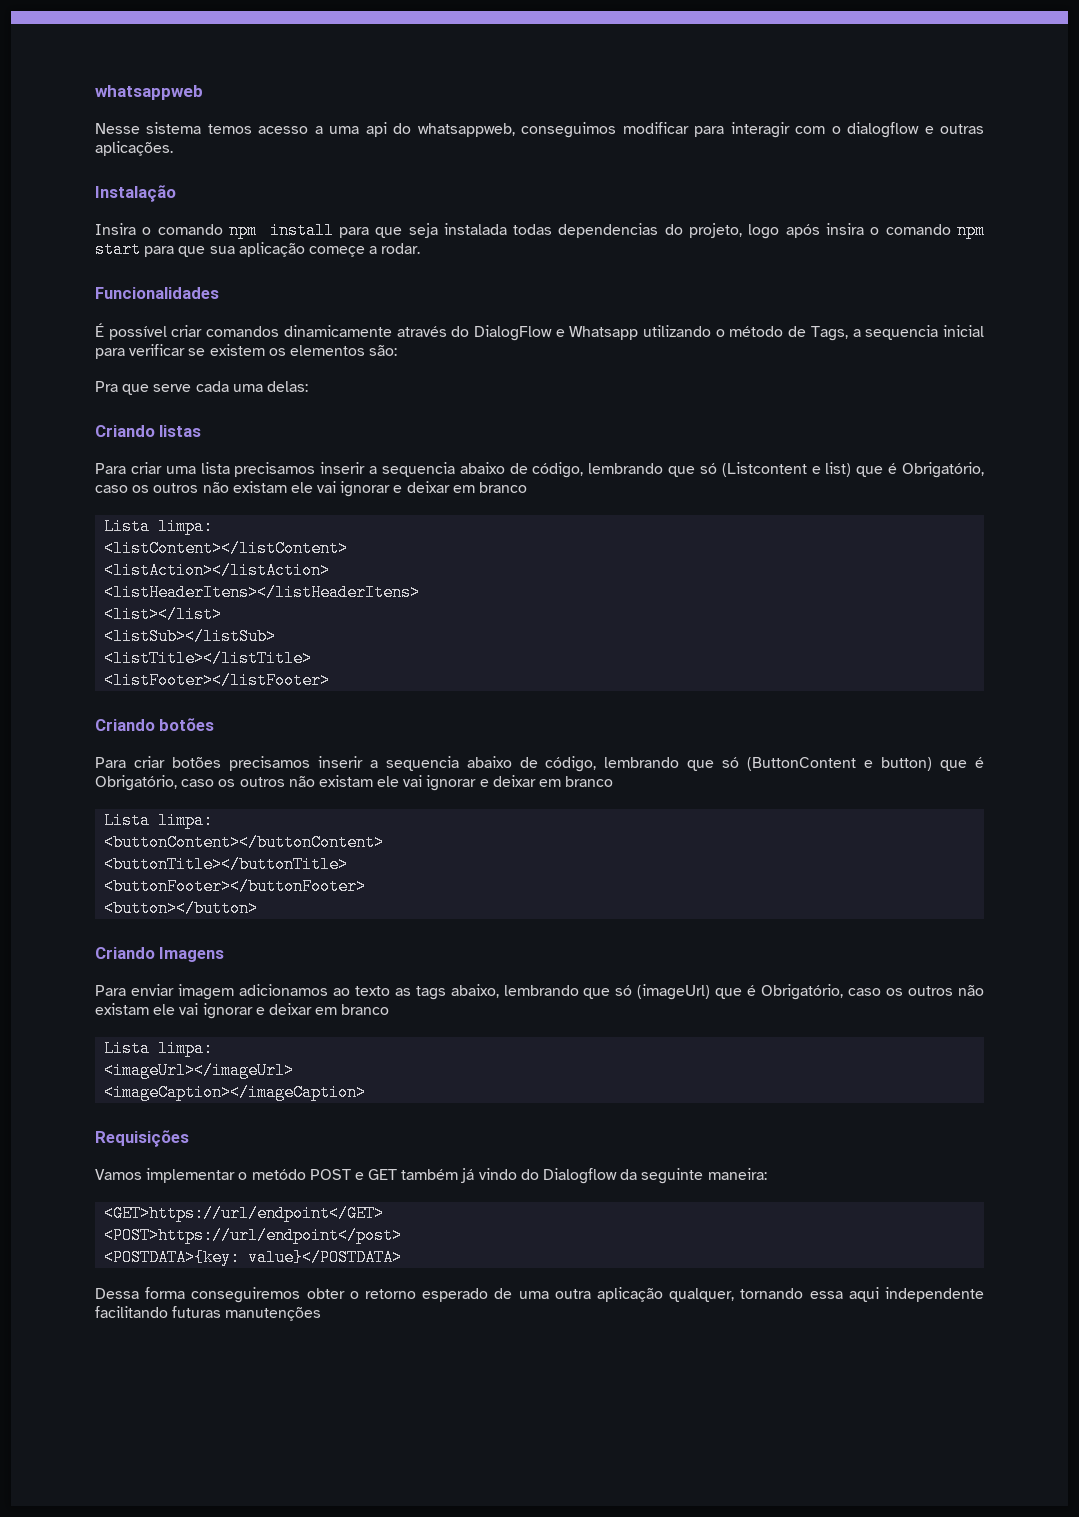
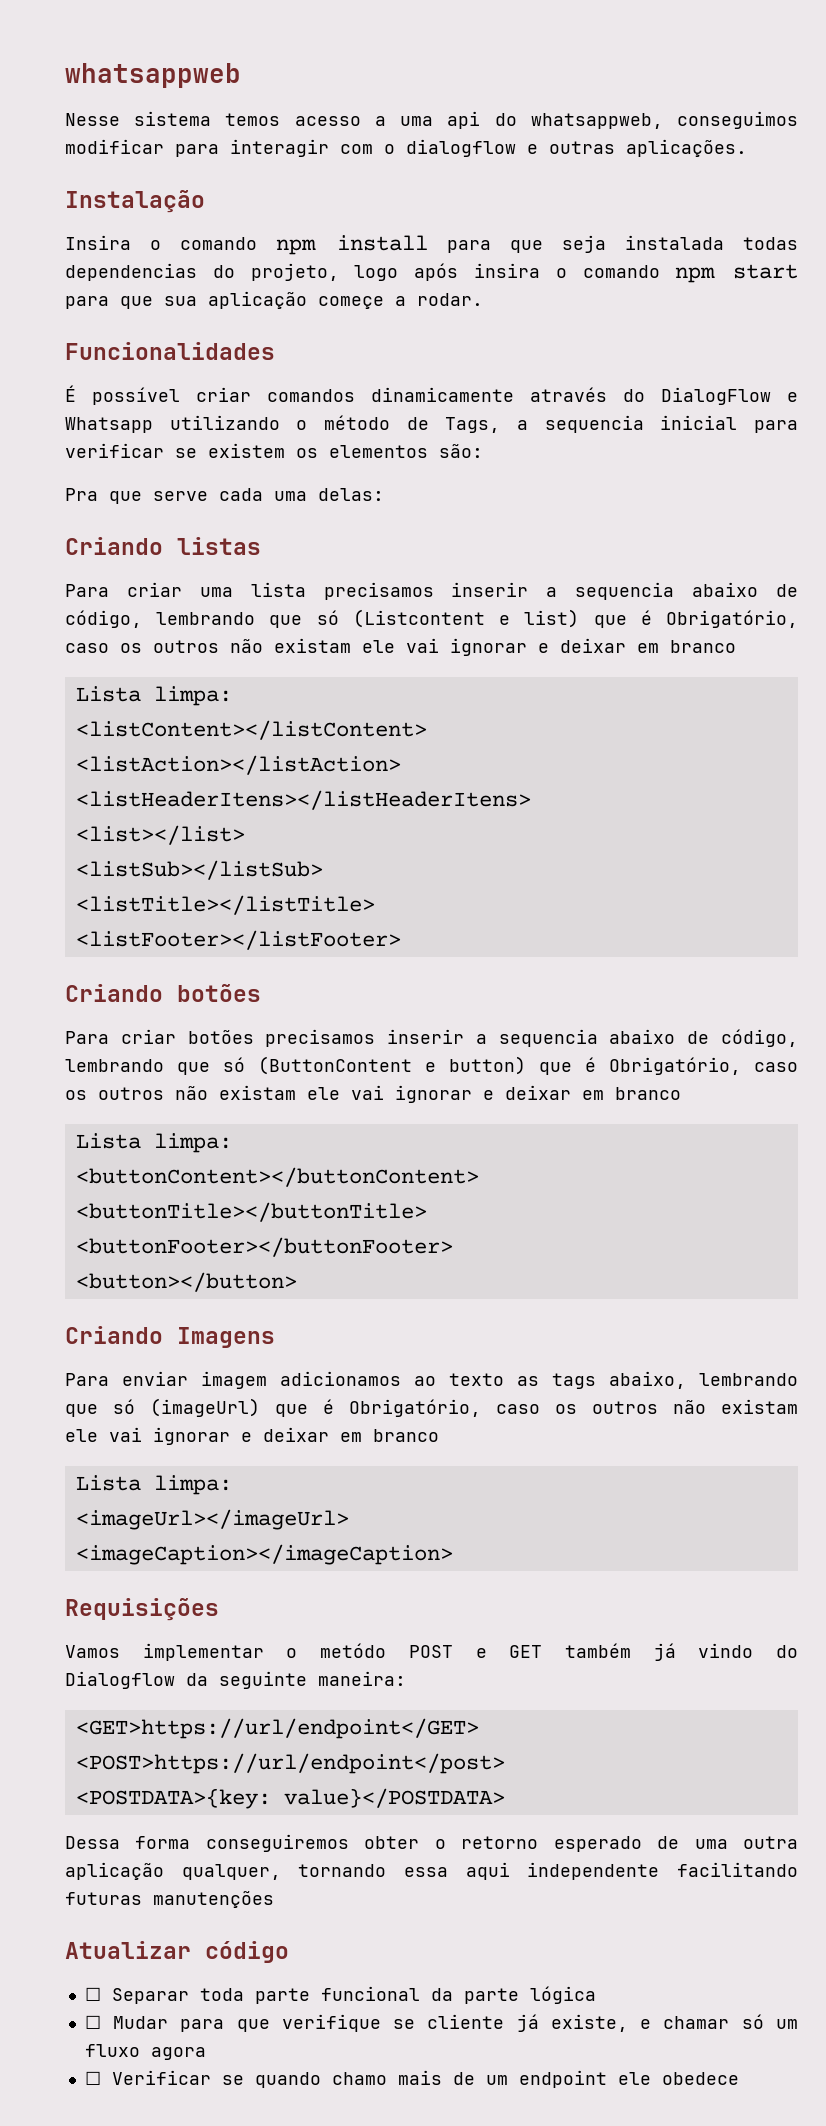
+ Atualizar código
+ ☐ Separar toda parte funcional da parte lógica
+ ☐ Mudar para que verifique se cliente já existe, e chamar só um fluxo agora
+ ☐ Verificar se quando chamo mais de um endpoint ele obedece

